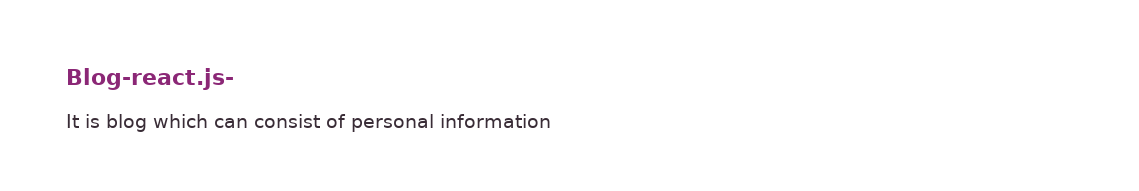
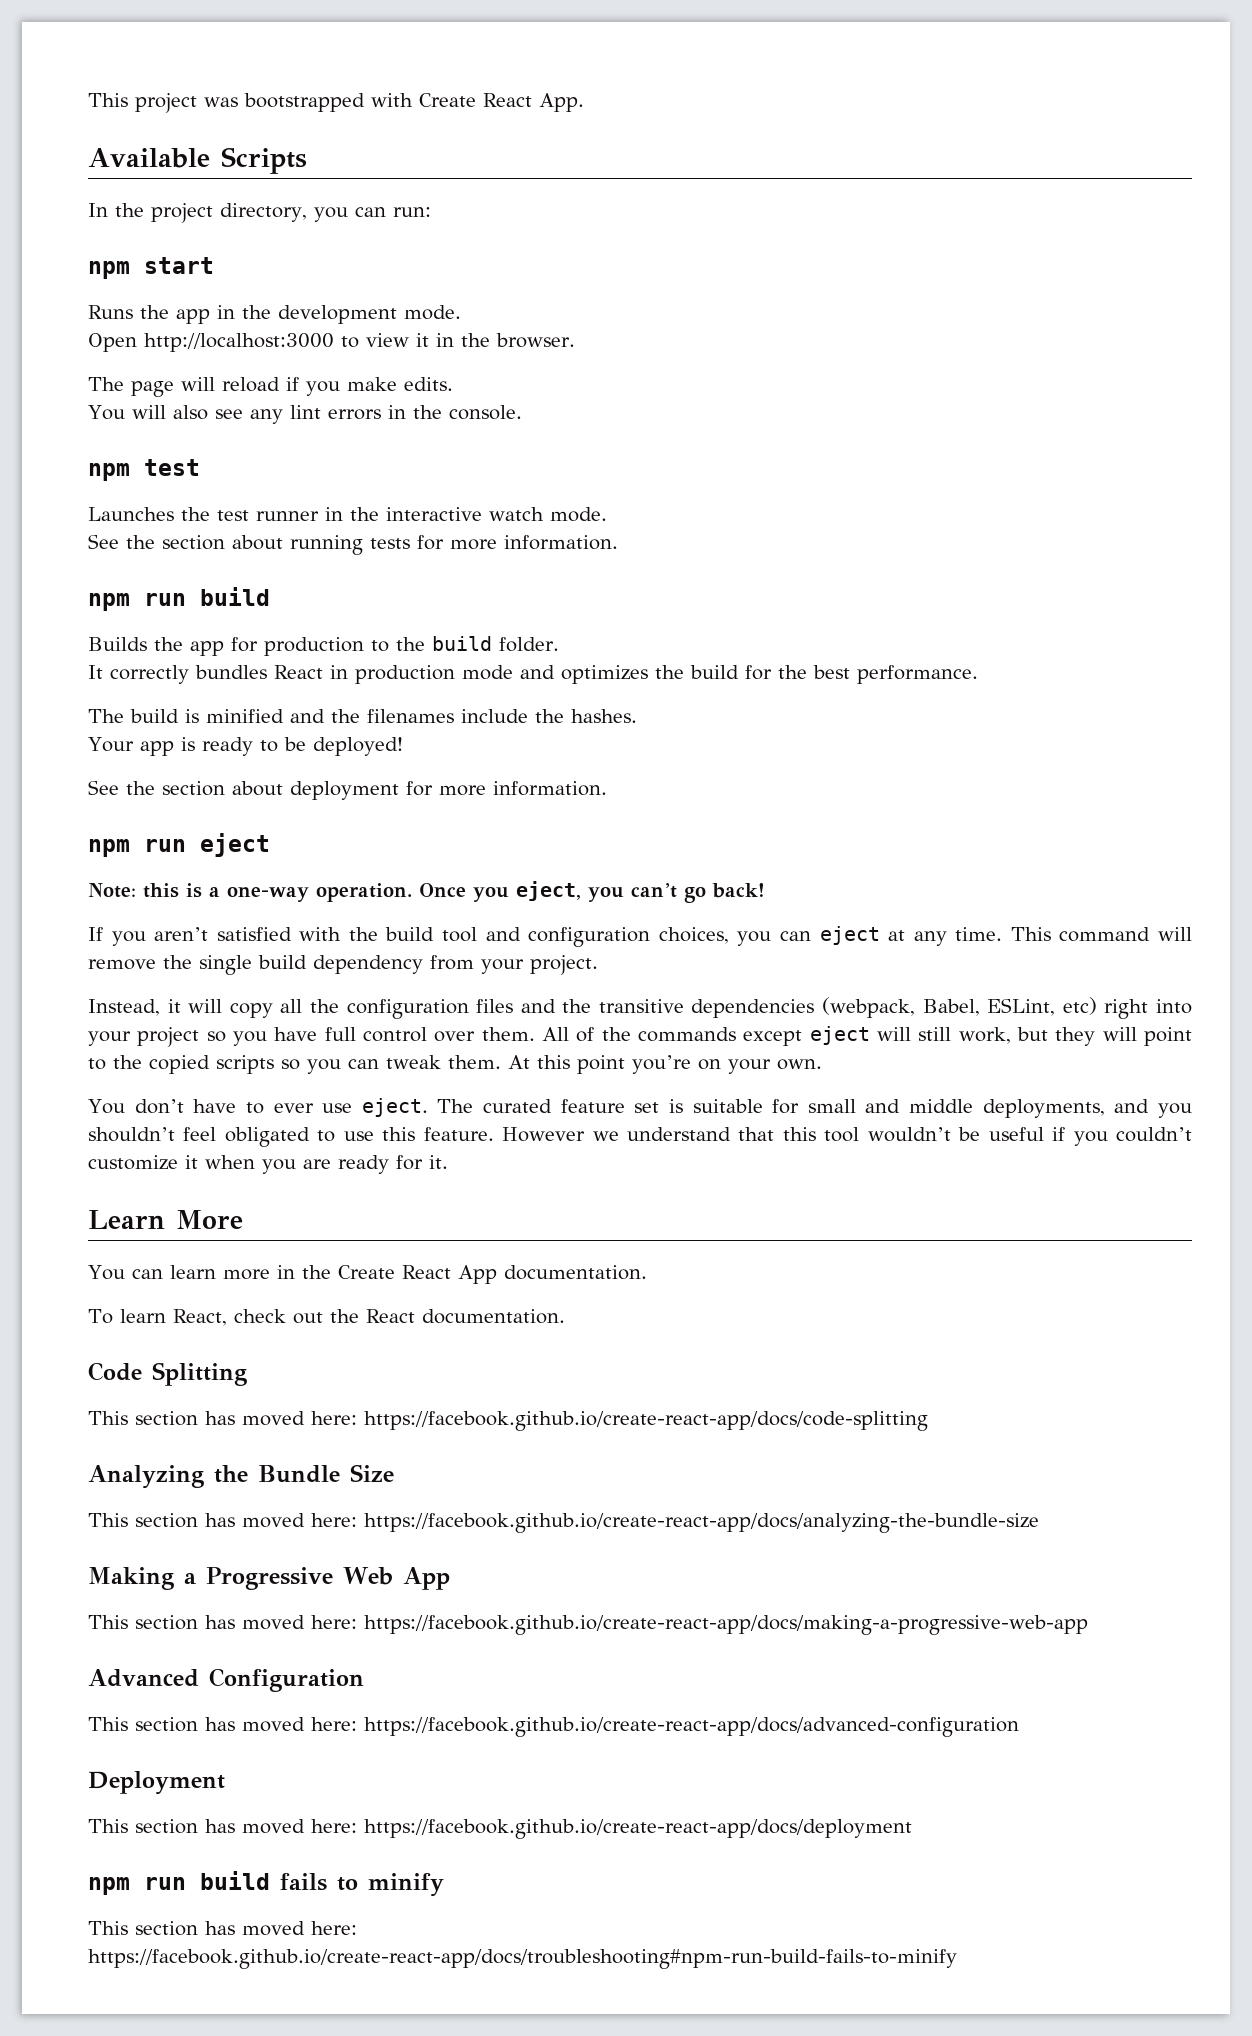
- Blog-react.js-
- It is blog which can consist of personal information
+ This project was bootstrapped with Create React App.
+ Available Scripts
+ In the project directory, you can run:
+ npm start
+ Runs the app in the development mode.
+ Open http://localhost:3000 to view it in the browser.
+ The page will reload if you make edits.
+ You will also see any lint errors in the console.
+ npm test
+ Launches the test runner in the interactive watch mode.
+ See the section about running tests for more information.
+ npm run build
+ Builds the app for production to the build folder.
+ It correctly bundles React in production mode and optimizes the build for the best performance.
+ The build is minified and the filenames include the hashes.
+ Your app is ready to be deployed!
+ See the section about deployment for more information.
+ npm run eject
+ Note: this is a one-way operation. Once you eject, you can’t go back!
+ If you aren’t satisfied with the build tool and configuration choices, you can eject at any time. This command will remove the single build dependency from your project.
+ Instead, it will copy all the configuration files and the transitive dependencies (webpack, Babel, ESLint, etc) right into your project so you have full control over them. All of the commands except eject will still work, but they will point to the copied scripts so you can tweak them. At this point you’re on your own.
+ You don’t have to ever use eject. The curated feature set is suitable for small and middle deployments, and you shouldn’t feel obligated to use this feature. However we understand that this tool wouldn’t be useful if you couldn’t customize it when you are ready for it.
+ Learn More
+ You can learn more in the Create React App documentation.
+ To learn React, check out the React documentation.
+ Code Splitting
+ This section has moved here: https://facebook.github.io/create-react-app/docs/code-splitting
+ Analyzing the Bundle Size
+ This section has moved here: https://facebook.github.io/create-react-app/docs/analyzing-the-bundle-size
+ Making a Progressive Web App
+ This section has moved here: https://facebook.github.io/create-react-app/docs/making-a-progressive-web-app
+ Advanced Configuration
+ This section has moved here: https://facebook.github.io/create-react-app/docs/advanced-configuration
+ Deployment
+ This section has moved here: https://facebook.github.io/create-react-app/docs/deployment
+ npm run build fails to minify
+ This section has moved here: https://facebook.github.io/create-react-app/docs/troubleshooting#npm-run-build-fails-to-minify

